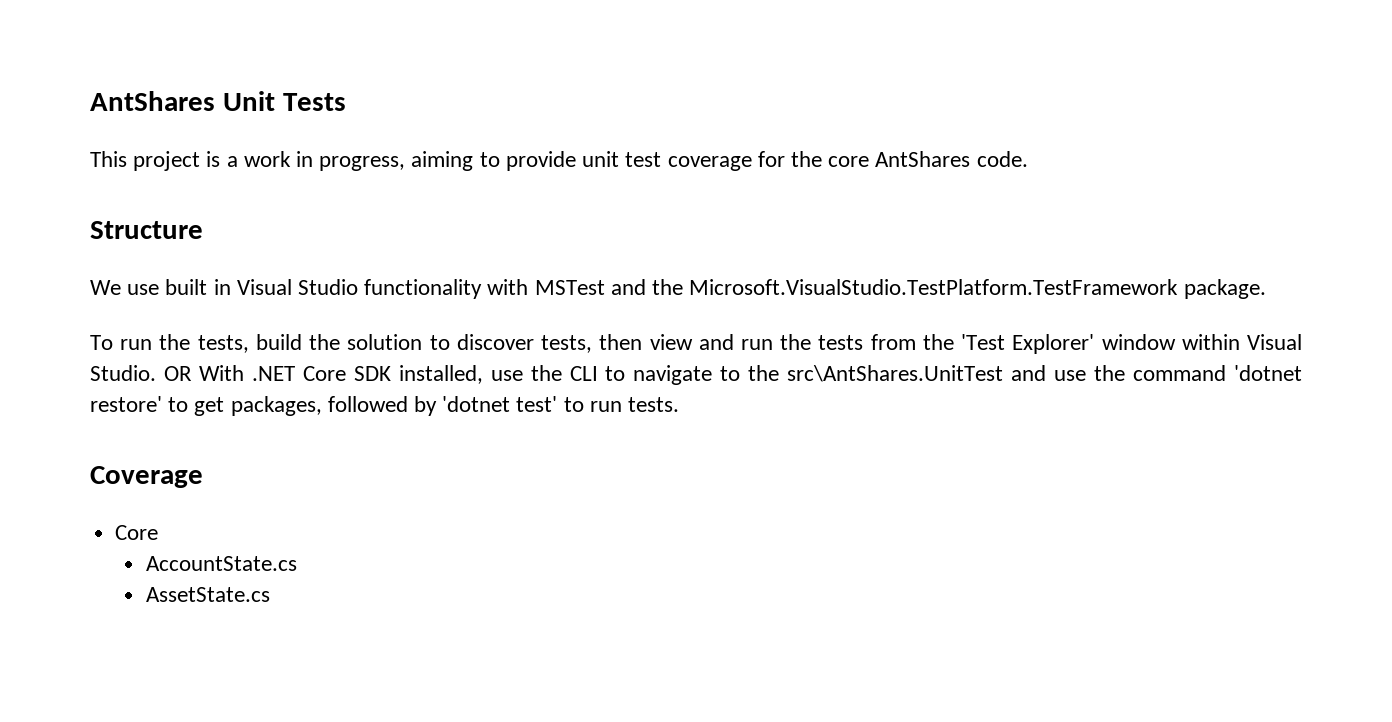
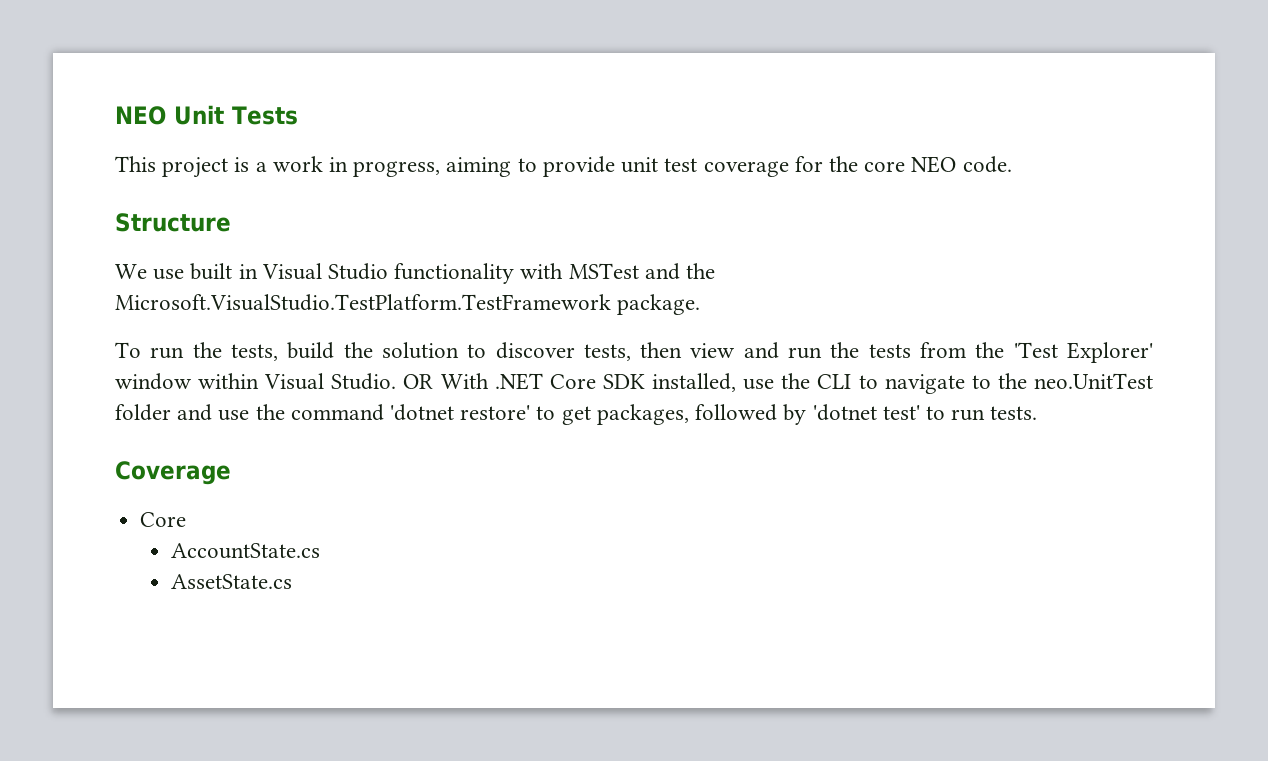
- AntShares Unit Tests
+ NEO Unit Tests
- This project is a work in progress, aiming to provide unit test coverage for the core AntShares code.
+ This project is a work in progress, aiming to provide unit test coverage for the core NEO code.
- OR With .NET Core SDK installed, use the CLI to navigate to the src\AntShares.UnitTest and use the command 'dotnet restore' to get packages, followed by 'dotnet test' to run tests.
+ OR With .NET Core SDK installed, use the CLI to navigate to the neo.UnitTest folder and use the command 'dotnet restore' to get packages, followed by 'dotnet test' to run tests.

